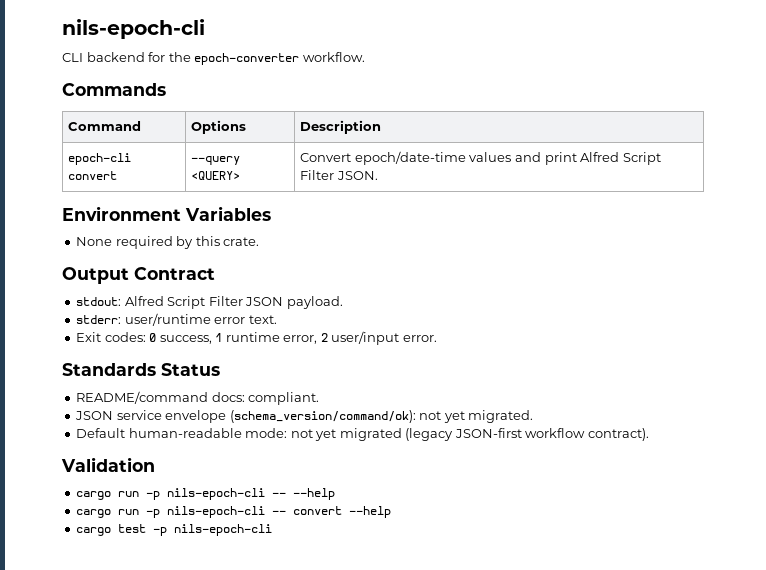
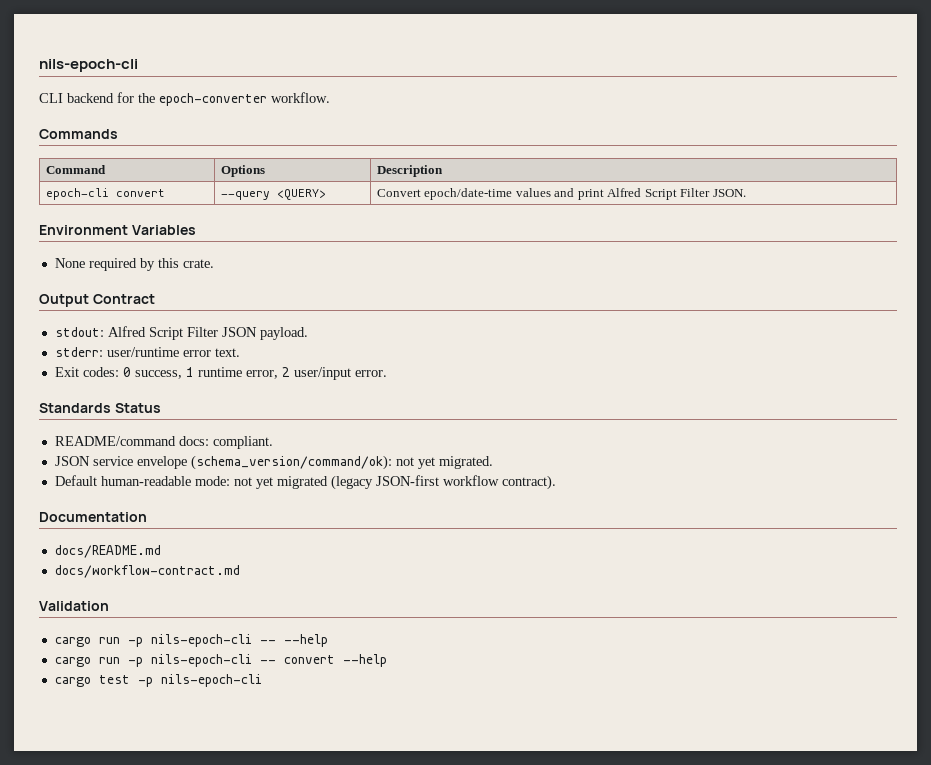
+ Documentation
+ docs/README.md
+ docs/workflow-contract.md

